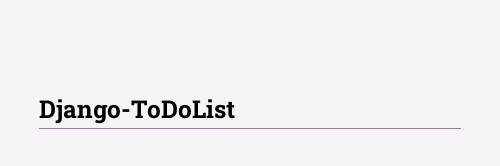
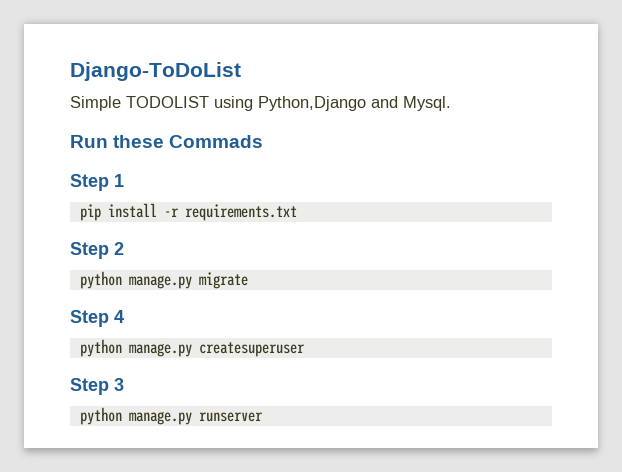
+ Simple TODOLIST using Python,Django and Mysql.
+ Run these Commads
+ Step 1
+ pip install -r requirements.txt
+ Step 2
+ python manage.py migrate
+ Step 4
+ python manage.py createsuperuser
+ Step 3
+ python manage.py runserver

